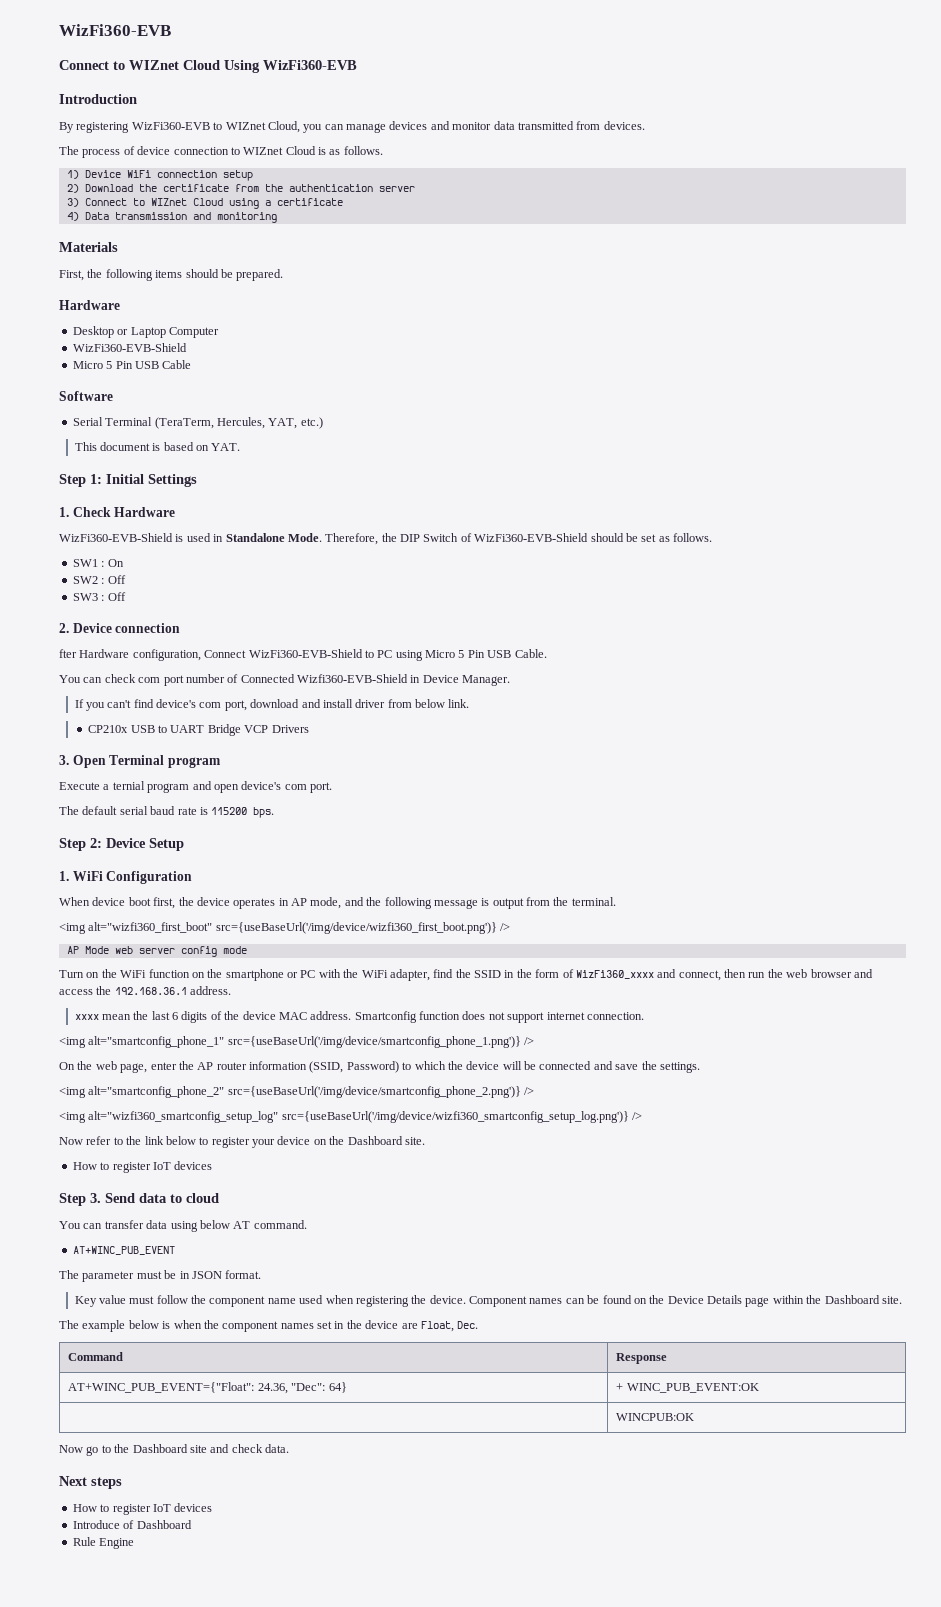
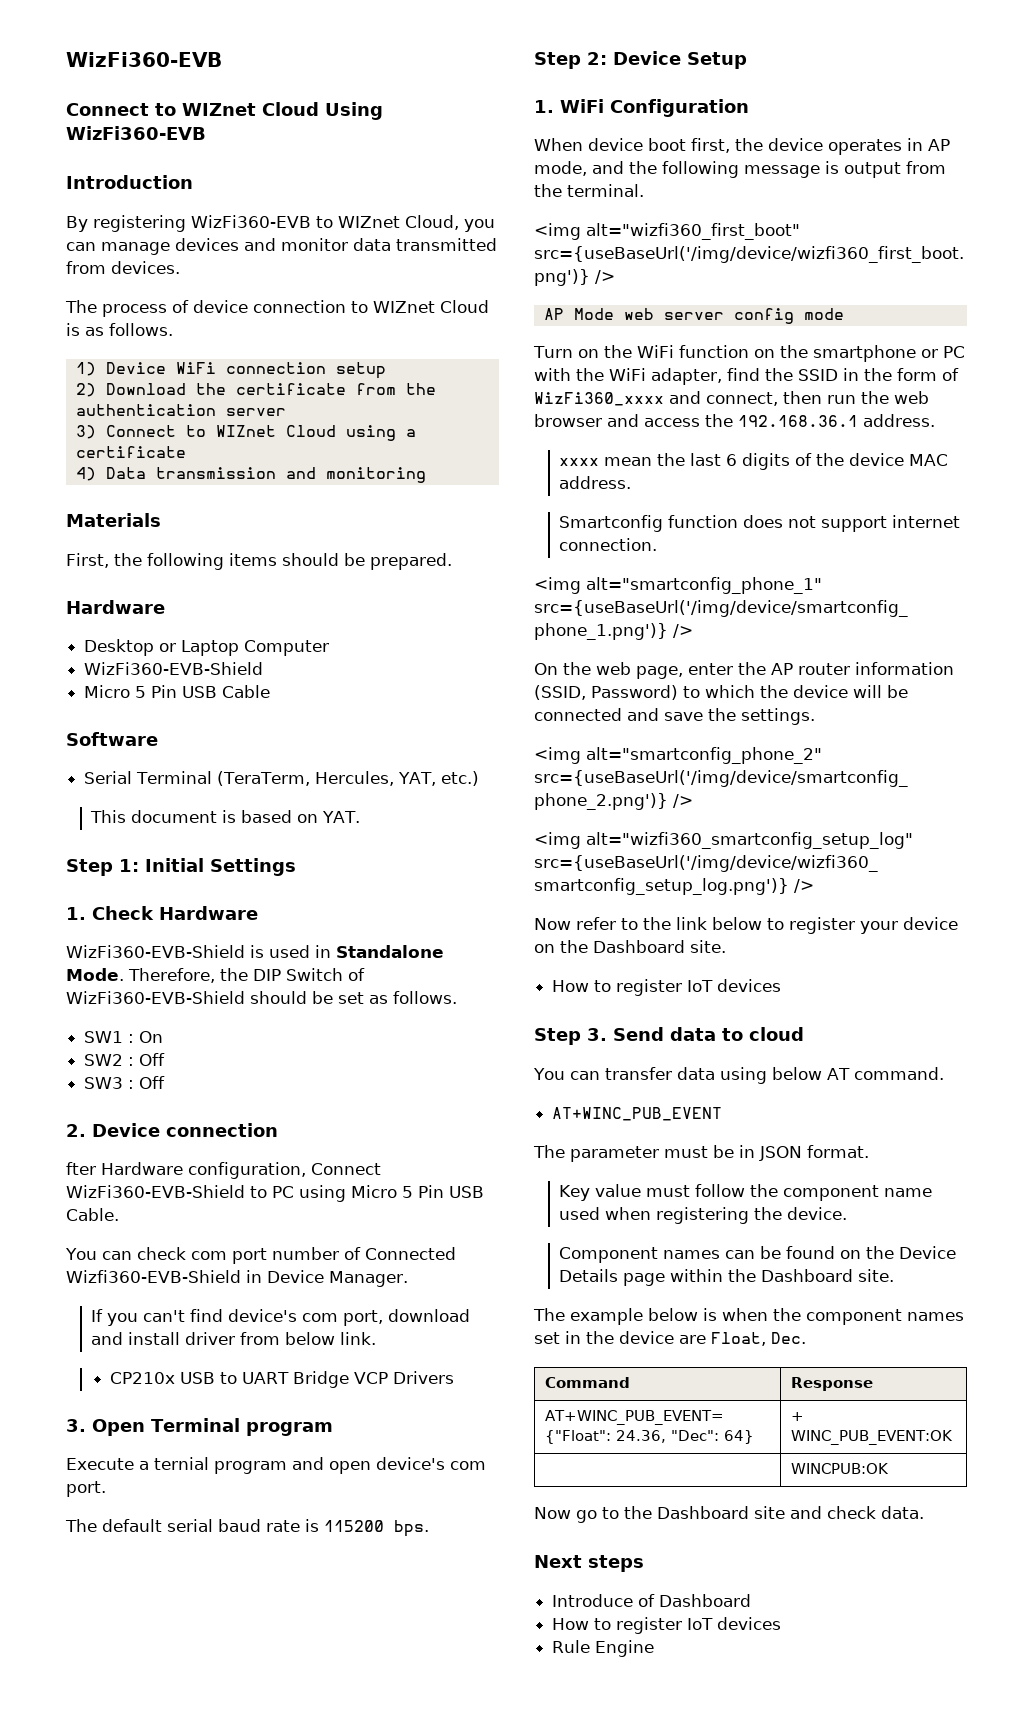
- xxxx mean the last 6 digits of the device MAC address. Smartconfig function does not support internet connection.
+ xxxx mean the last 6 digits of the device MAC address.
+ Smartconfig function does not support internet connection.
- Key value must follow the component name used when registering the device. Component names can be found on the Device Details page within the Dashboard site.
+ Key value must follow the component name used when registering the device.
+ Component names can be found on the Device Details page within the Dashboard site.
  Next steps
+ Introduce of Dashboard
  How to register IoT devices
- Introduce of Dashboard

